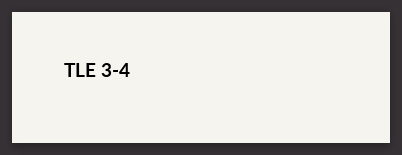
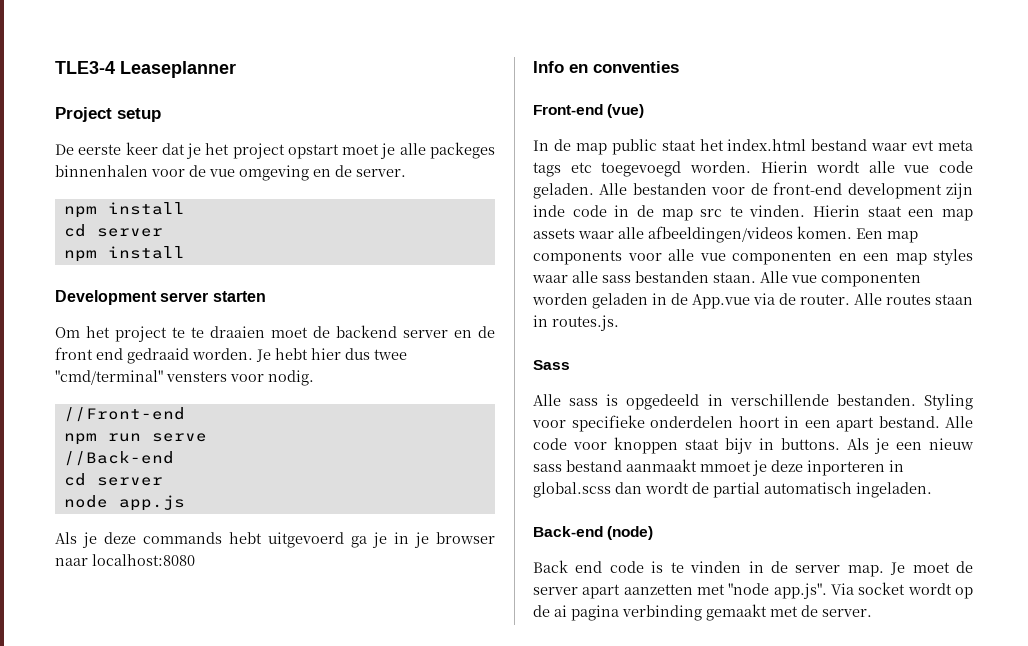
- TLE 3-4
+ TLE3-4 Leaseplanner
+ Project setup
+ De eerste keer dat je het project opstart moet je alle packeges binnenhalen voor de vue omgeving en de server.
+ npm install
+ cd server
+ npm install
+ Development server starten
+ Om het project te te draaien moet de backend server en de front end gedraaid worden. Je hebt hier dus twee "cmd/terminal" vensters voor nodig.
+ //Front-end
+ npm run serve
+ //Back-end
+ cd server
+ node app.js
+ Als je deze commands hebt uitgevoerd ga je in je browser naar localhost:8080
+ Info en conventies
+ Front-end (vue)
+ In de map public staat het index.html bestand waar evt meta tags etc toegevoegd worden. Hierin wordt alle vue code geladen. Alle bestanden voor de front-end development zijn inde code in de map src te vinden. Hierin staat een map assets waar alle afbeeldingen/videos komen. Een map components voor alle vue componenten en een map styles waar alle sass bestanden staan. Alle vue componenten worden geladen in de App.vue via de router. Alle routes staan in routes.js.
+ Sass
+ Alle sass is opgedeeld in verschillende bestanden. Styling voor specifieke onderdelen hoort in een apart bestand. Alle code voor knoppen staat bijv in buttons. Als je een nieuw sass bestand aanmaakt mmoet je deze inporteren in global.scss dan wordt de partial automatisch ingeladen.
+ Back-end (node)
+ Back end code is te vinden in de server map. Je moet de server apart aanzetten met "node app.js". Via socket wordt op de ai pagina verbinding gemaakt met de server.

